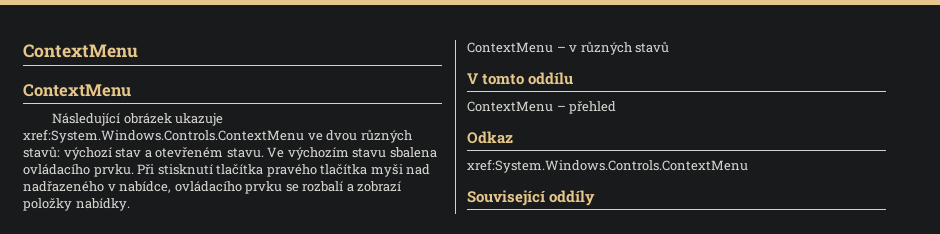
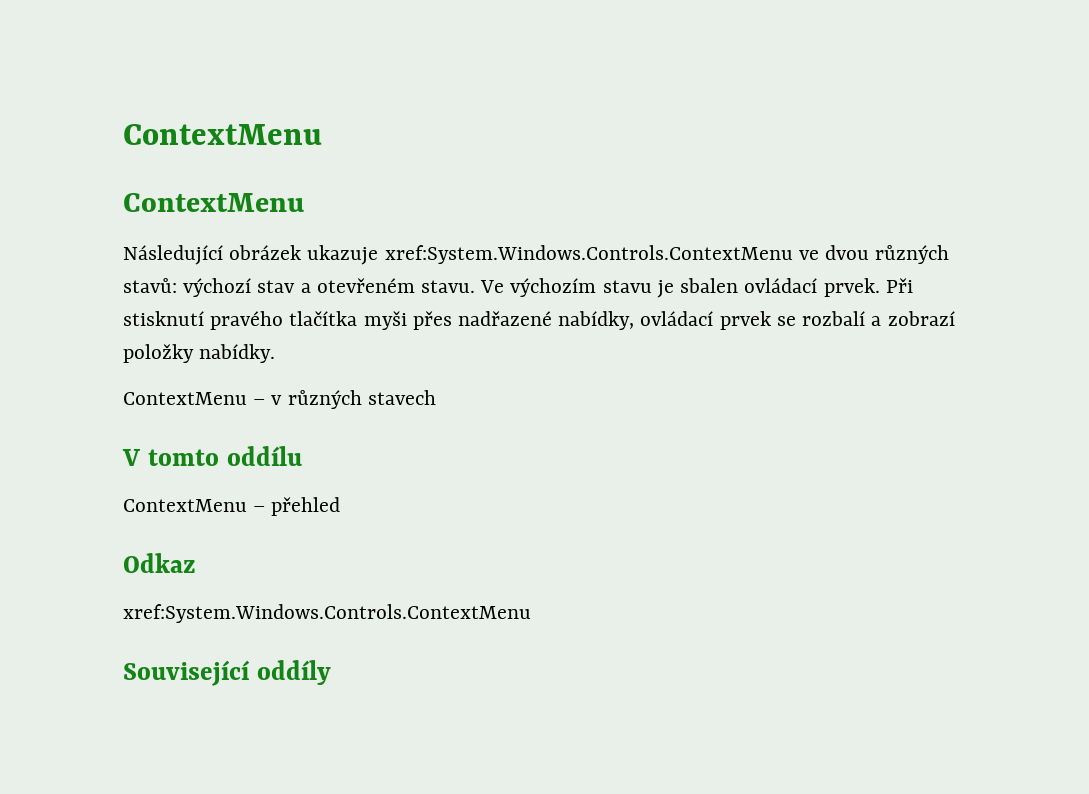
- Ve výchozím stavu sbalena ovládacího prvku.
+ Ve výchozím stavu je sbalen ovládací prvek.
- Při stisknutí tlačítka pravého tlačítka myši nad nadřazeného v nabídce, ovládacího prvku se rozbalí a zobrazí položky nabídky.
+ Při stisknutí pravého tlačítka myši přes nadřazené nabídky, ovládací prvek se rozbalí a zobrazí položky nabídky.
- ContextMenu – v různých stavů
+ ContextMenu – v různých stavech

